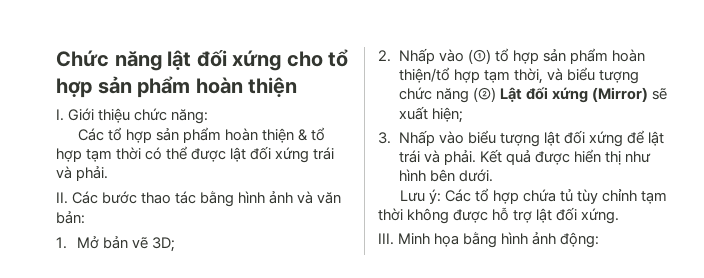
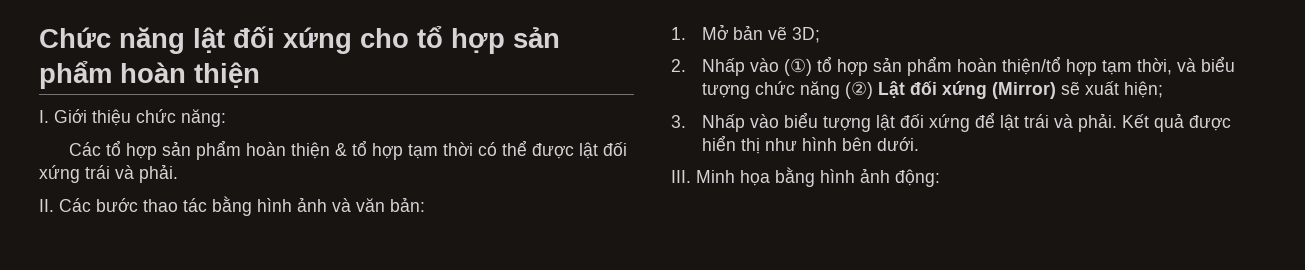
- Lưu ý: Các tổ hợp chứa tủ tùy chỉnh tạm thời không được hỗ trợ lật đối xứng.

